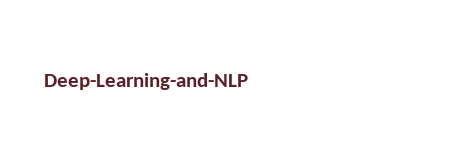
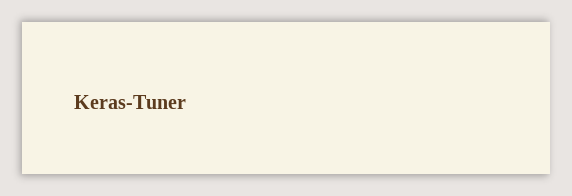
- Deep-Learning-and-NLP
+ Keras-Tuner

